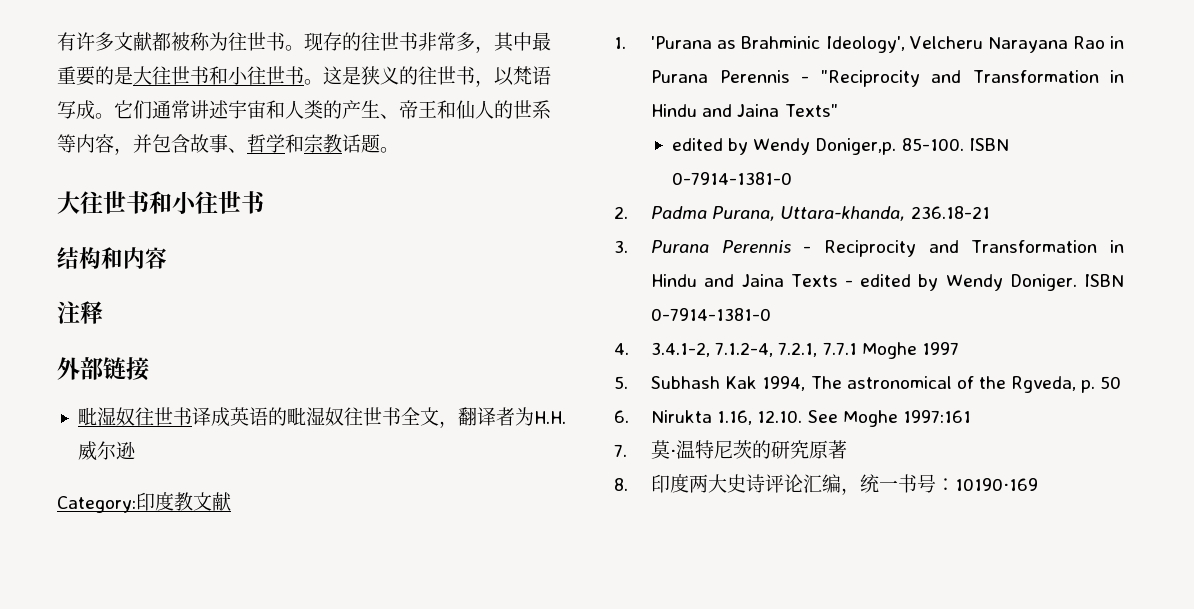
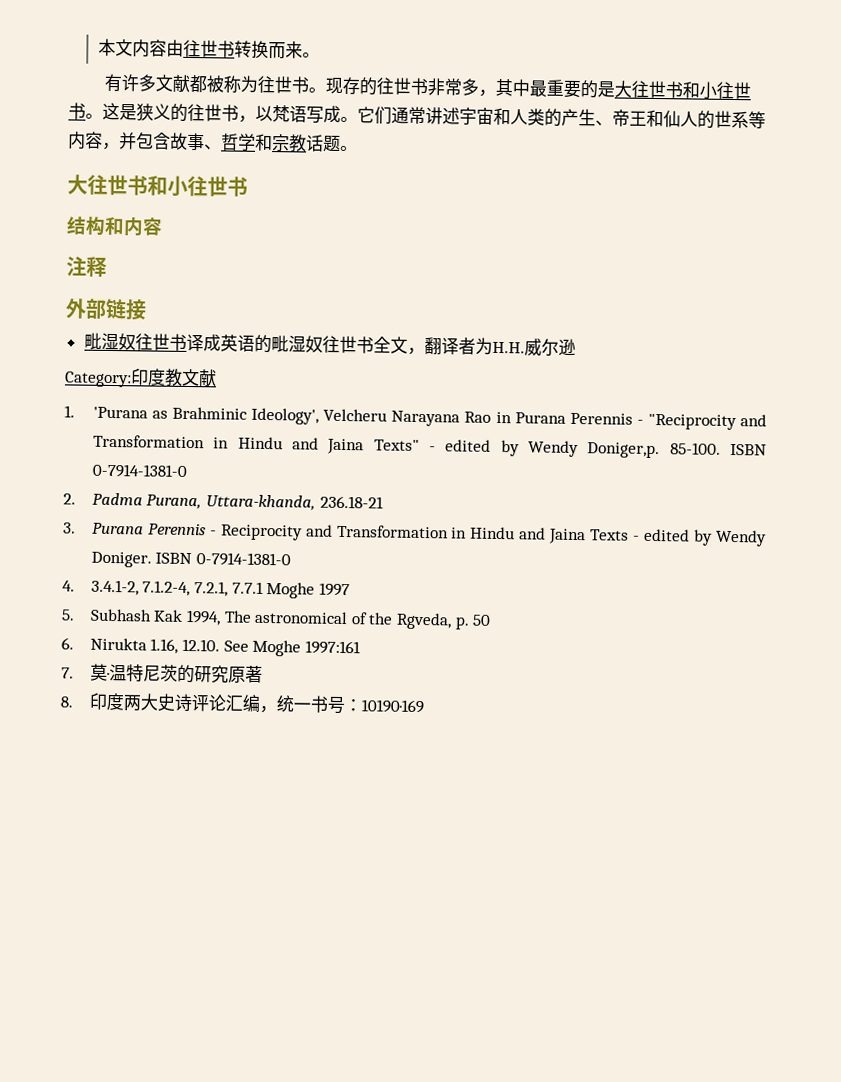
+ 本文内容由往世书转换而来。
- 1. 'Purana as Brahminic Ideology', Velcheru Narayana Rao in Purana Perennis - "Reciprocity and Transformation in Hindu and Jaina Texts"
- edited by Wendy Doniger,p.
+ 1. 'Purana as Brahminic Ideology', Velcheru Narayana Rao in Purana Perennis - "Reciprocity and Transformation in Hindu and Jaina Texts" - edited by Wendy Doniger,p.

